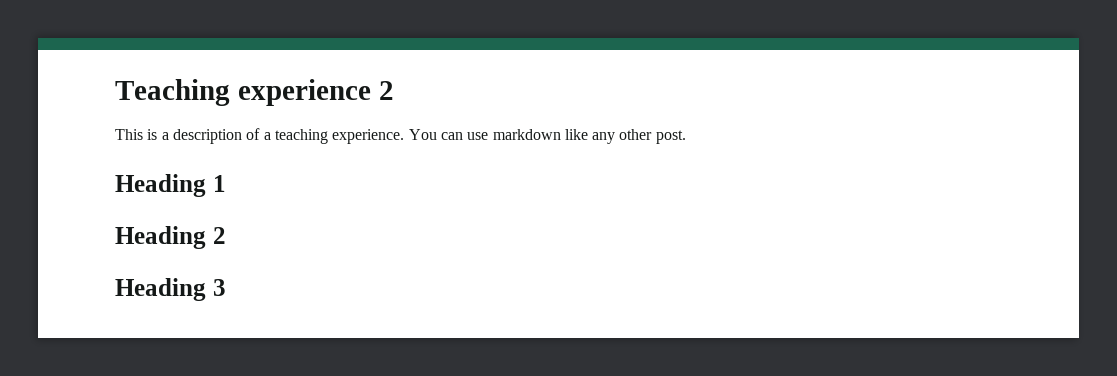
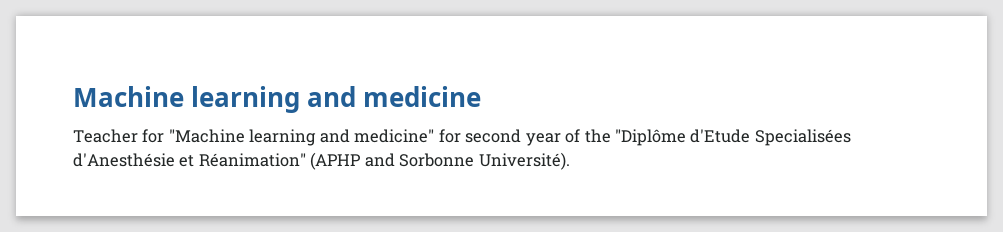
- Teaching experience 2
- This is a description of a teaching experience. You can use markdown like any other post.
- Heading 1
- Heading 2
- Heading 3
+ Machine learning and medicine
+ Teacher for "Machine learning and medicine" for second year of the "Diplôme d'Etude Specialisées d'Anesthésie et Réanimation" (APHP and Sorbonne Université).

